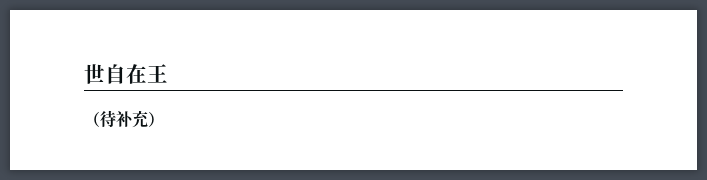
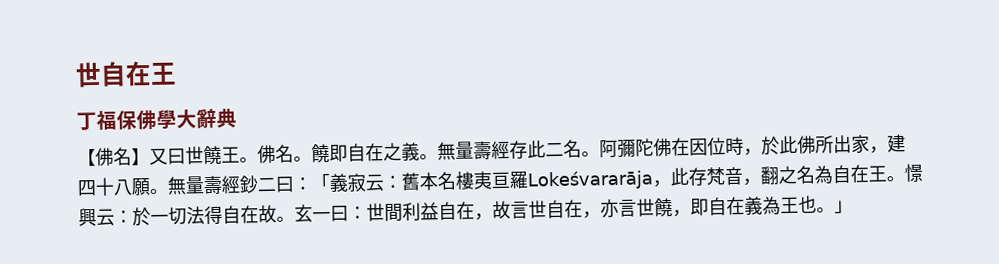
- （待补充）
+ 丁福保佛學大辭典
+ 【佛名】又曰世饒王。佛名。饒即自在之義。無量壽經存此二名。阿彌陀佛在因位時，於此佛所出家，建四十八願。無量壽經鈔二曰：「義寂云：舊本名樓夷亘羅Lokeśvararāja，此存梵音，翻之名為自在王。憬興云：於一切法得自在故。玄一曰：世間利益自在，故言世自在，亦言世饒，即自在義為王也。」

